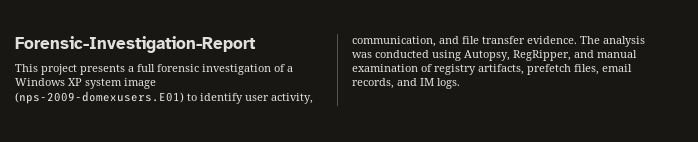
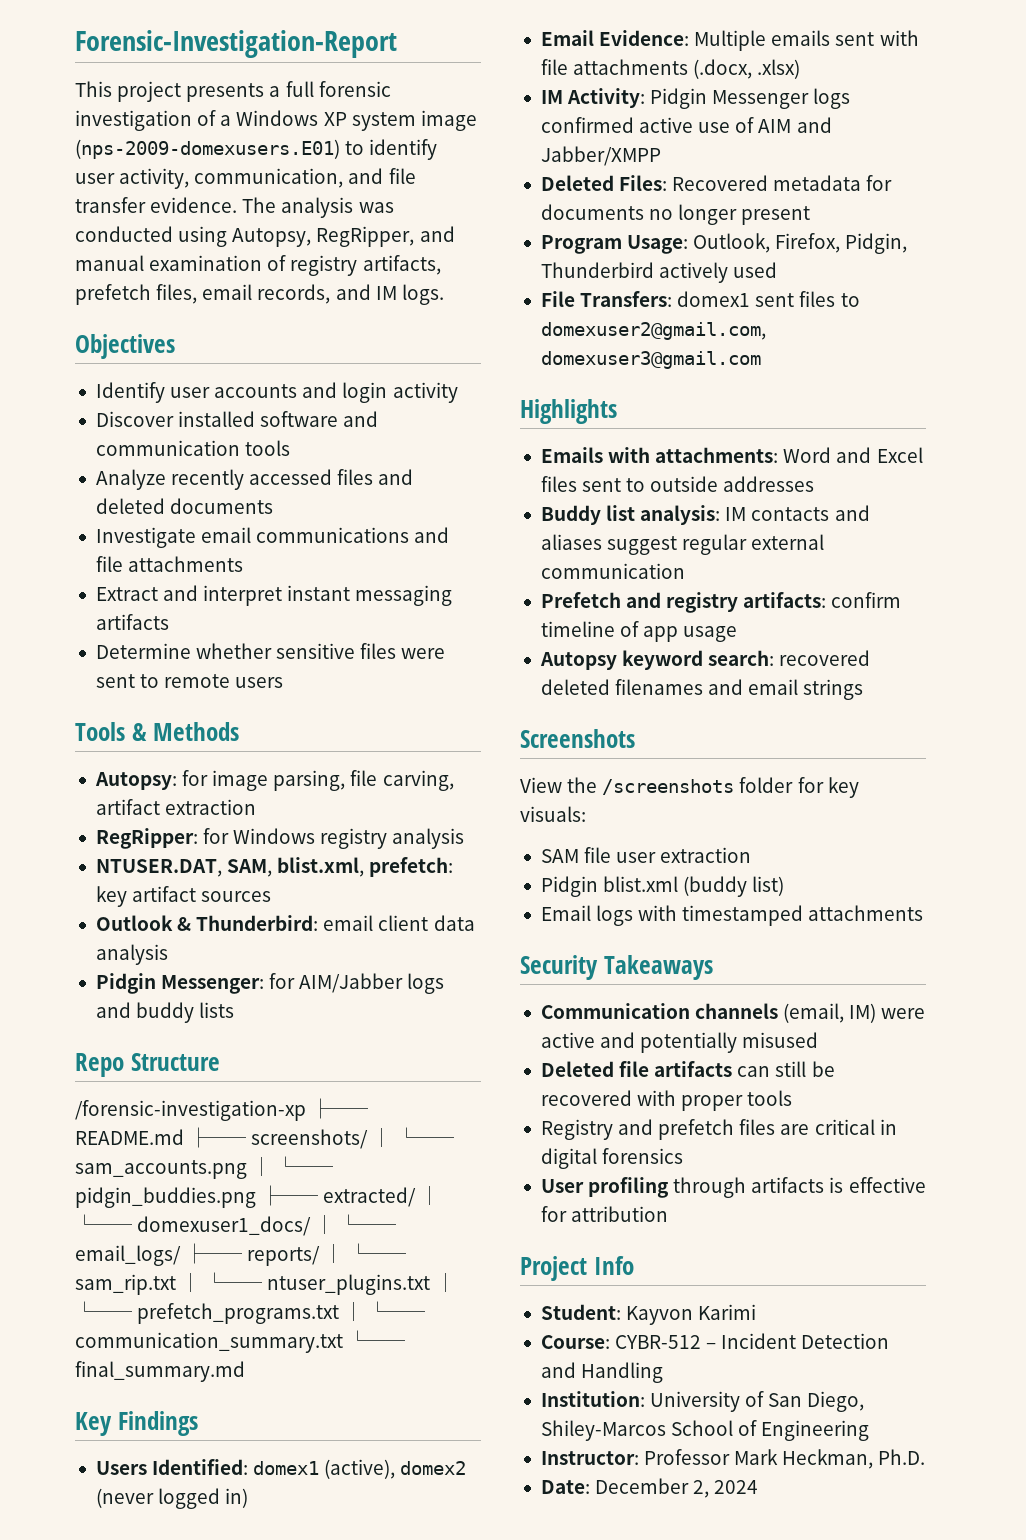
+ Objectives
+ Identify user accounts and login activity
+ Discover installed software and communication tools
+ Analyze recently accessed files and deleted documents
+ Investigate email communications and file attachments
+ Extract and interpret instant messaging artifacts
+ Determine whether sensitive files were sent to remote users
+ Tools & Methods
+ Autopsy: for image parsing, file carving, artifact extraction
+ RegRipper: for Windows registry analysis
+ NTUSER.DAT, SAM, blist.xml, prefetch: key artifact sources
+ Outlook & Thunderbird: email client data analysis
+ Pidgin Messenger: for AIM/Jabber logs and buddy lists
+ Repo Structure
+ /forensic-investigation-xp ├── README.md ├── screenshots/ │ └── sam_accounts.png │ └── pidgin_buddies.png ├── extracted/ │ └── domexuser1_docs/ │ └── email_logs/ ├── reports/ │ └── sam_rip.txt │ └── ntuser_plugins.txt │ └── prefetch_programs.txt │ └── communication_summary.txt └── final_summary.md
+ Key Findings
+ Users Identified: domex1 (active), domex2 (never logged in)
+ Email Evidence: Multiple emails sent with file attachments (.docx, .xlsx)
+ IM Activity: Pidgin Messenger logs confirmed active use of AIM and Jabber/XMPP
+ Deleted Files: Recovered metadata for documents no longer present
+ Program Usage: Outlook, Firefox, Pidgin, Thunderbird actively used
+ File Transfers: domex1 sent files to domexuser2@gmail.com, domexuser3@gmail.com
+ Highlights
+ Emails with attachments: Word and Excel files sent to outside addresses
+ Buddy list analysis: IM contacts and aliases suggest regular external communication
+ Prefetch and registry artifacts: confirm timeline of app usage
+ Autopsy keyword search: recovered deleted filenames and email strings
+ Screenshots
+ View the /screenshots folder for key visuals:
+ SAM file user extraction
+ Pidgin blist.xml (buddy list)
+ Email logs with timestamped attachments
+ Security Takeaways
+ Communication channels (email, IM) were active and potentially misused
+ Deleted file artifacts can still be recovered with proper tools
+ Registry and prefetch files are critical in digital forensics
+ User profiling through artifacts is effective for attribution
+ Project Info
+ Student: Kayvon Karimi
+ Course: CYBR-512 – Incident Detection and Handling
+ Institution: University of San Diego, Shiley-Marcos School of Engineering
+ Instructor: Professor Mark Heckman, Ph.D.
+ Date: December 2, 2024

